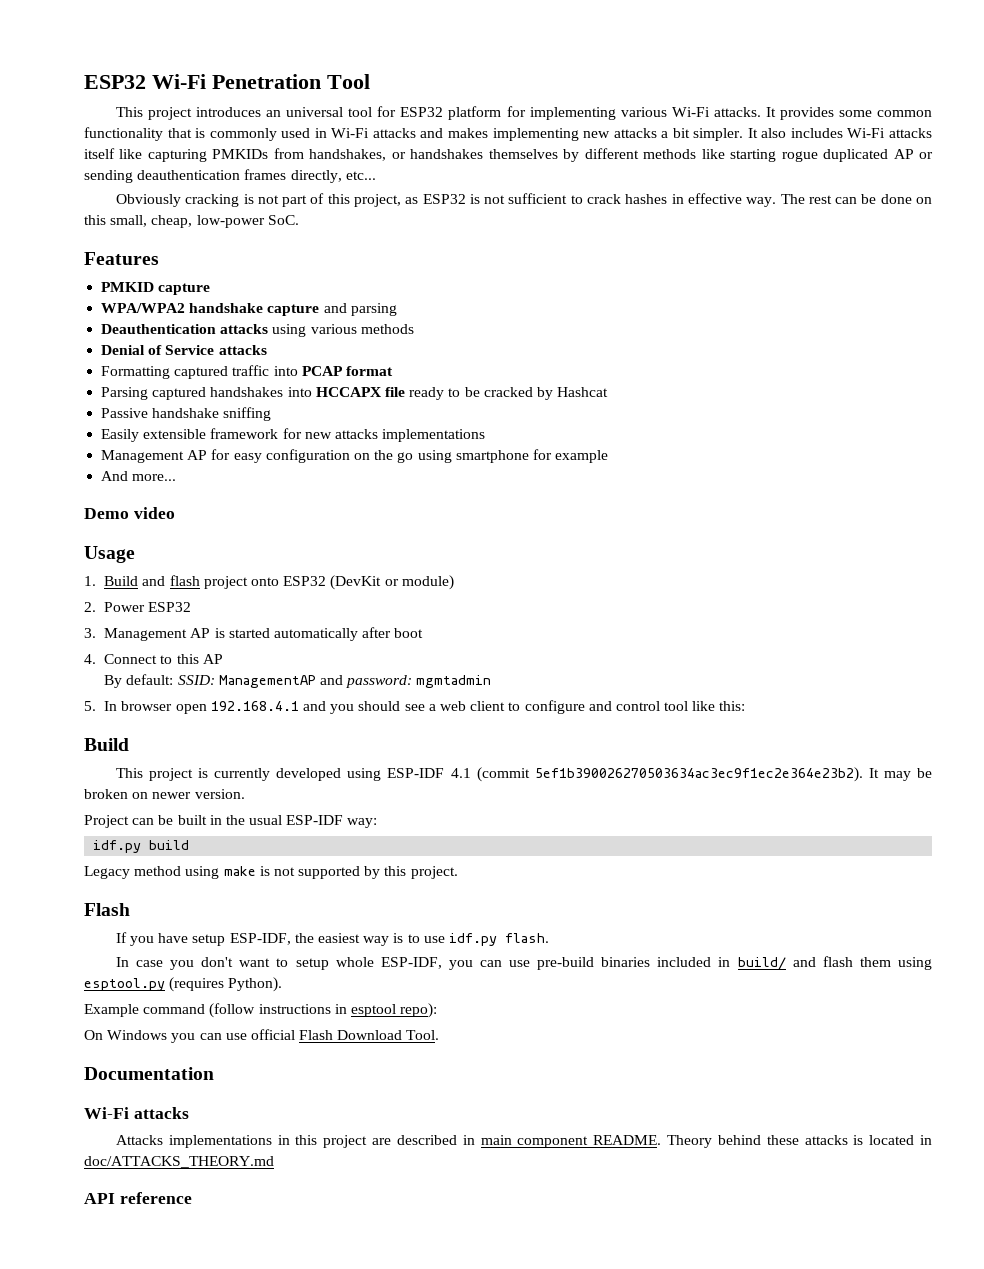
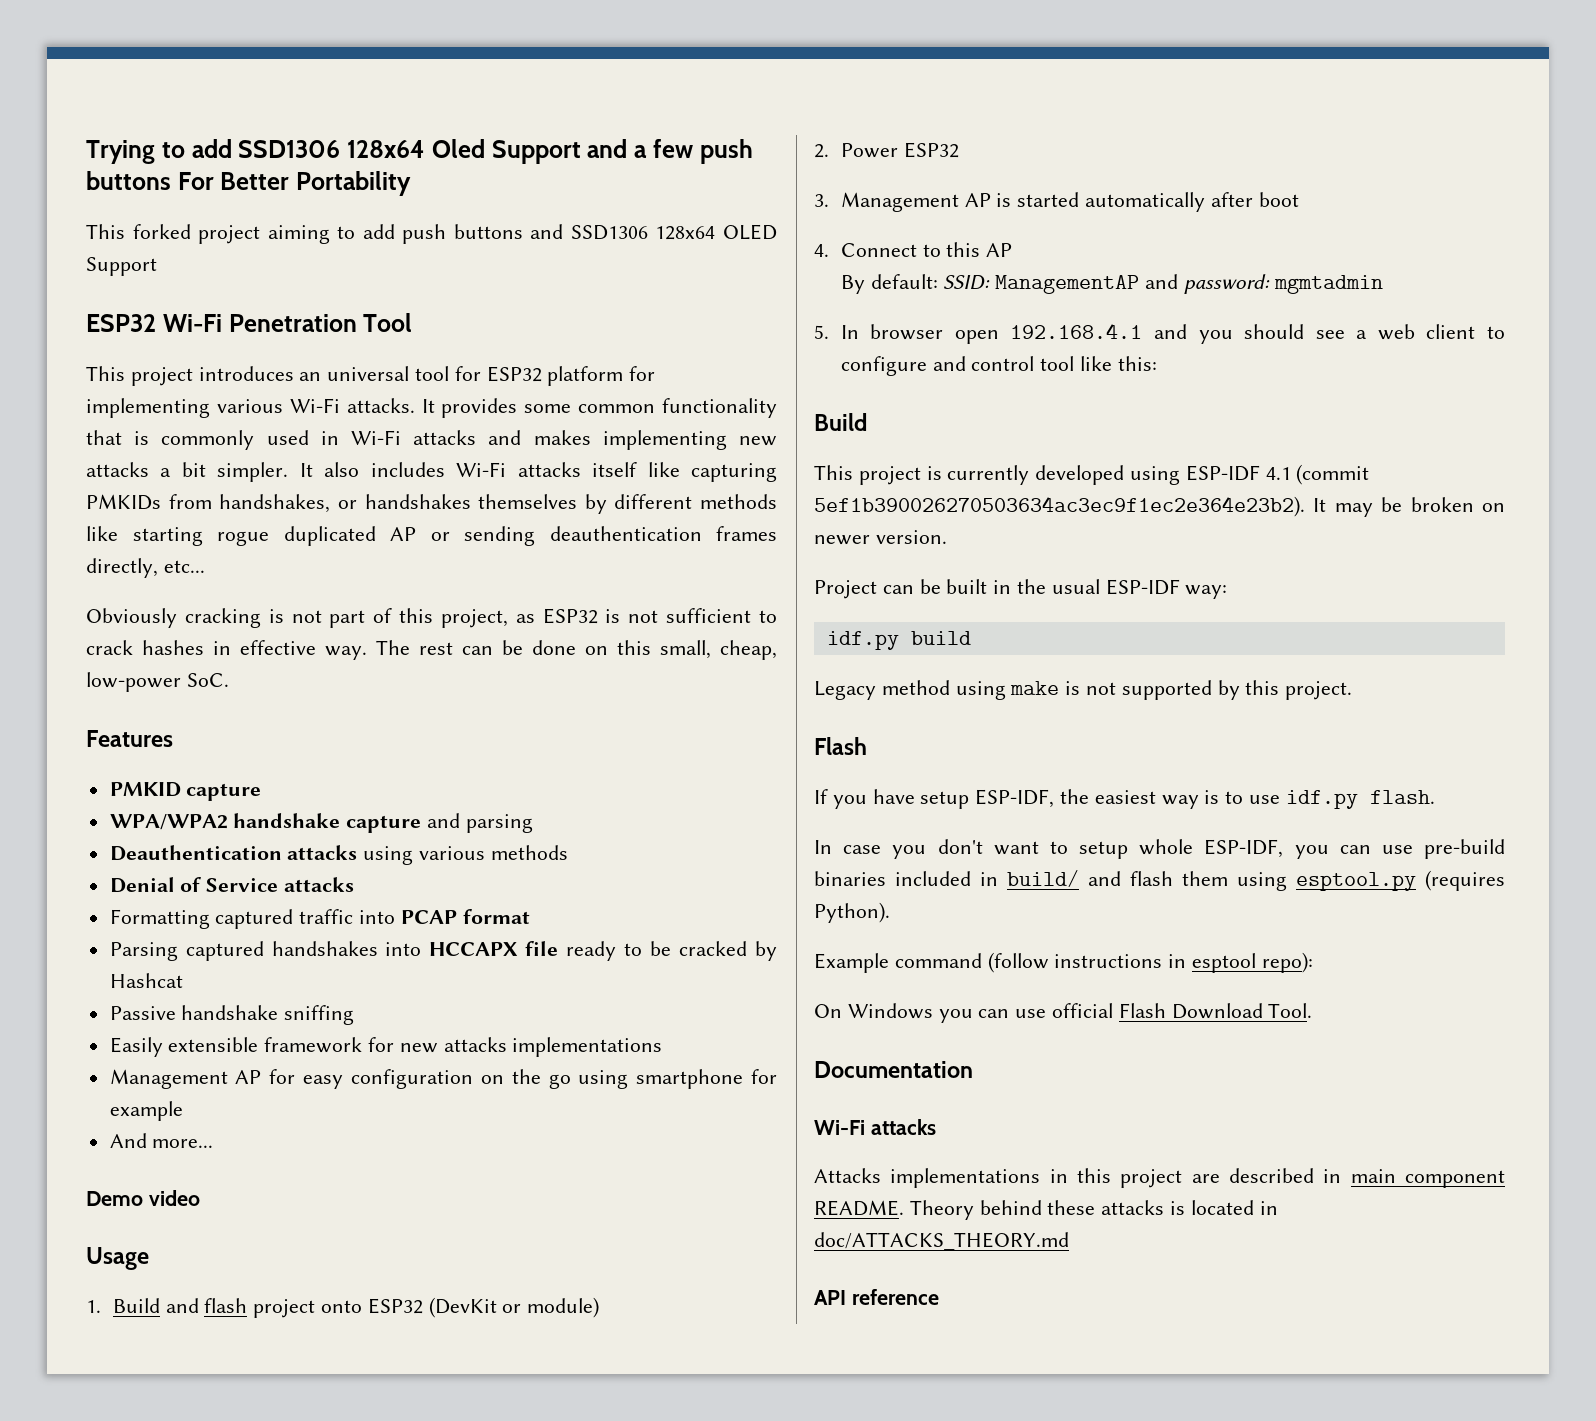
+ Trying to add SSD1306 128x64 Oled Support and a few push buttons For Better Portability
+ This forked project aiming to add push buttons and SSD1306 128x64 OLED Support

